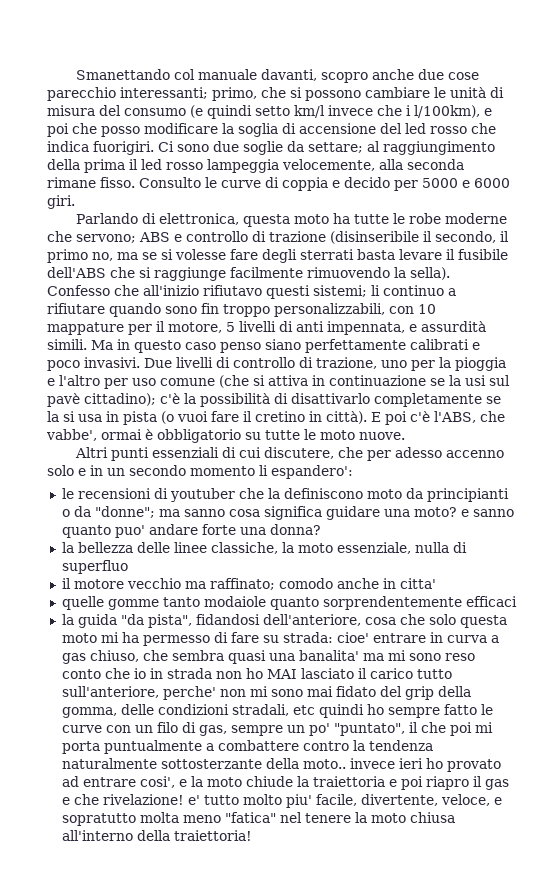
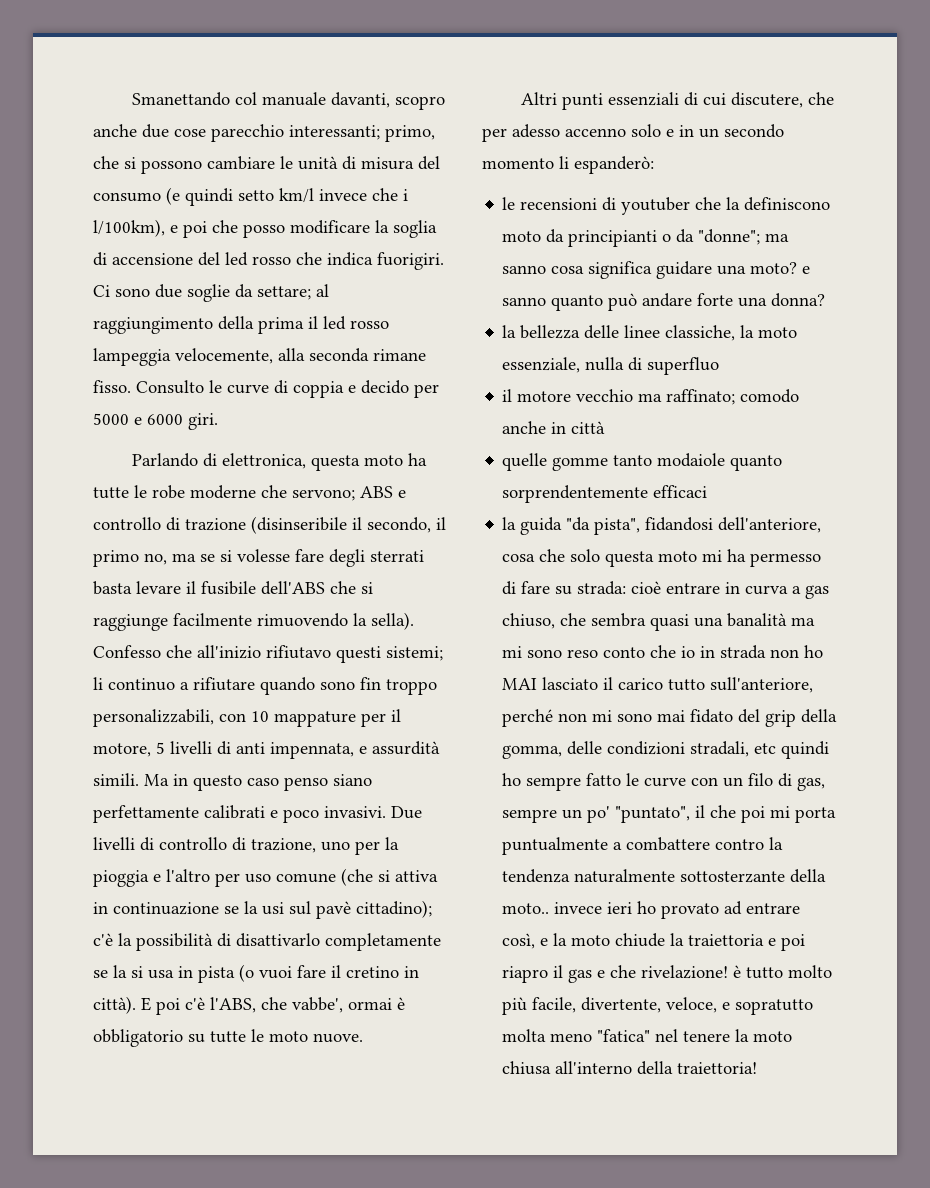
- Altri punti essenziali di cui discutere, che per adesso accenno solo e in un secondo momento li espandero':
+ Altri punti essenziali di cui discutere, che per adesso accenno solo e in un secondo momento li espanderò:
- le recensioni di youtuber che la definiscono moto da principianti o da "donne"; ma sanno cosa significa guidare una moto? e sanno quanto puo' andare forte una donna?
+ le recensioni di youtuber che la definiscono moto da principianti o da "donne"; ma sanno cosa significa guidare una moto? e sanno quanto può andare forte una donna?
- il motore vecchio ma raffinato; comodo anche in citta'
+ il motore vecchio ma raffinato; comodo anche in città
- cioe' entrare in curva a gas chiuso, che sembra quasi una banalita' ma mi sono reso conto che io in strada non ho MAI lasciato il carico tutto sull'anteriore, perche' non mi sono mai fidato del grip della gomma, delle condizioni stradali, etc quindi ho sempre fatto le curve con un filo di gas, sempre un po' "puntato", il che poi mi porta puntualmente a combattere contro la tendenza naturalmente sottosterzante della moto.. invece ieri ho provato ad entrare cosi', e la moto chiude la traiettoria e poi riapro il gas e che rivelazione! e' tutto molto piu' facile, divertente, veloce, e sopratutto molta meno "fatica" nel tenere la moto chiusa all'interno della traiettoria!
+ cioè entrare in curva a gas chiuso, che sembra quasi una banalità ma mi sono reso conto che io in strada non ho MAI lasciato il carico tutto sull'anteriore, perché non mi sono mai fidato del grip della gomma, delle condizioni stradali, etc quindi ho sempre fatto le curve con un filo di gas, sempre un po' "puntato", il che poi mi porta puntualmente a combattere contro la tendenza naturalmente sottosterzante della moto.. invece ieri ho provato ad entrare così, e la moto chiude la traiettoria e poi riapro il gas e che rivelazione! è tutto molto più facile, divertente, veloce, e sopratutto molta meno "fatica" nel tenere la moto chiusa all'interno della traiettoria!

